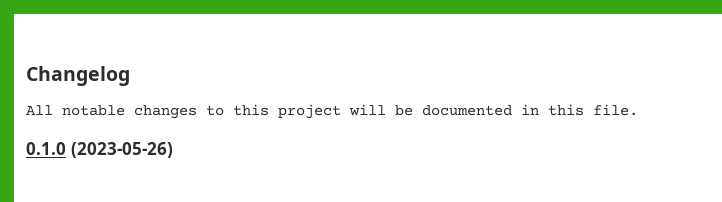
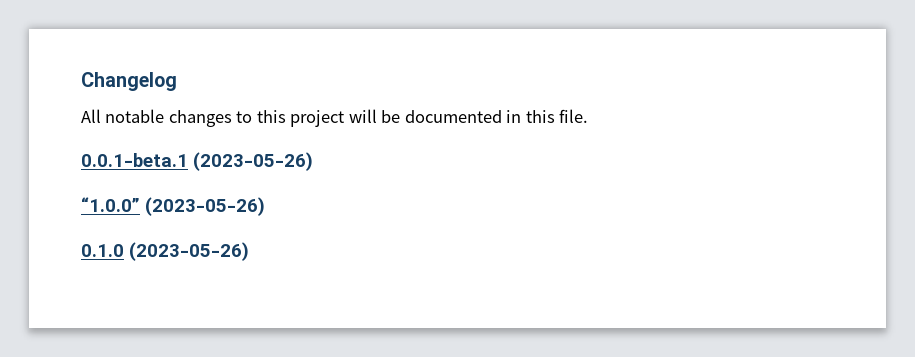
+ 0.0.1-beta.1 (2023-05-26)
+ “1.0.0” (2023-05-26)

